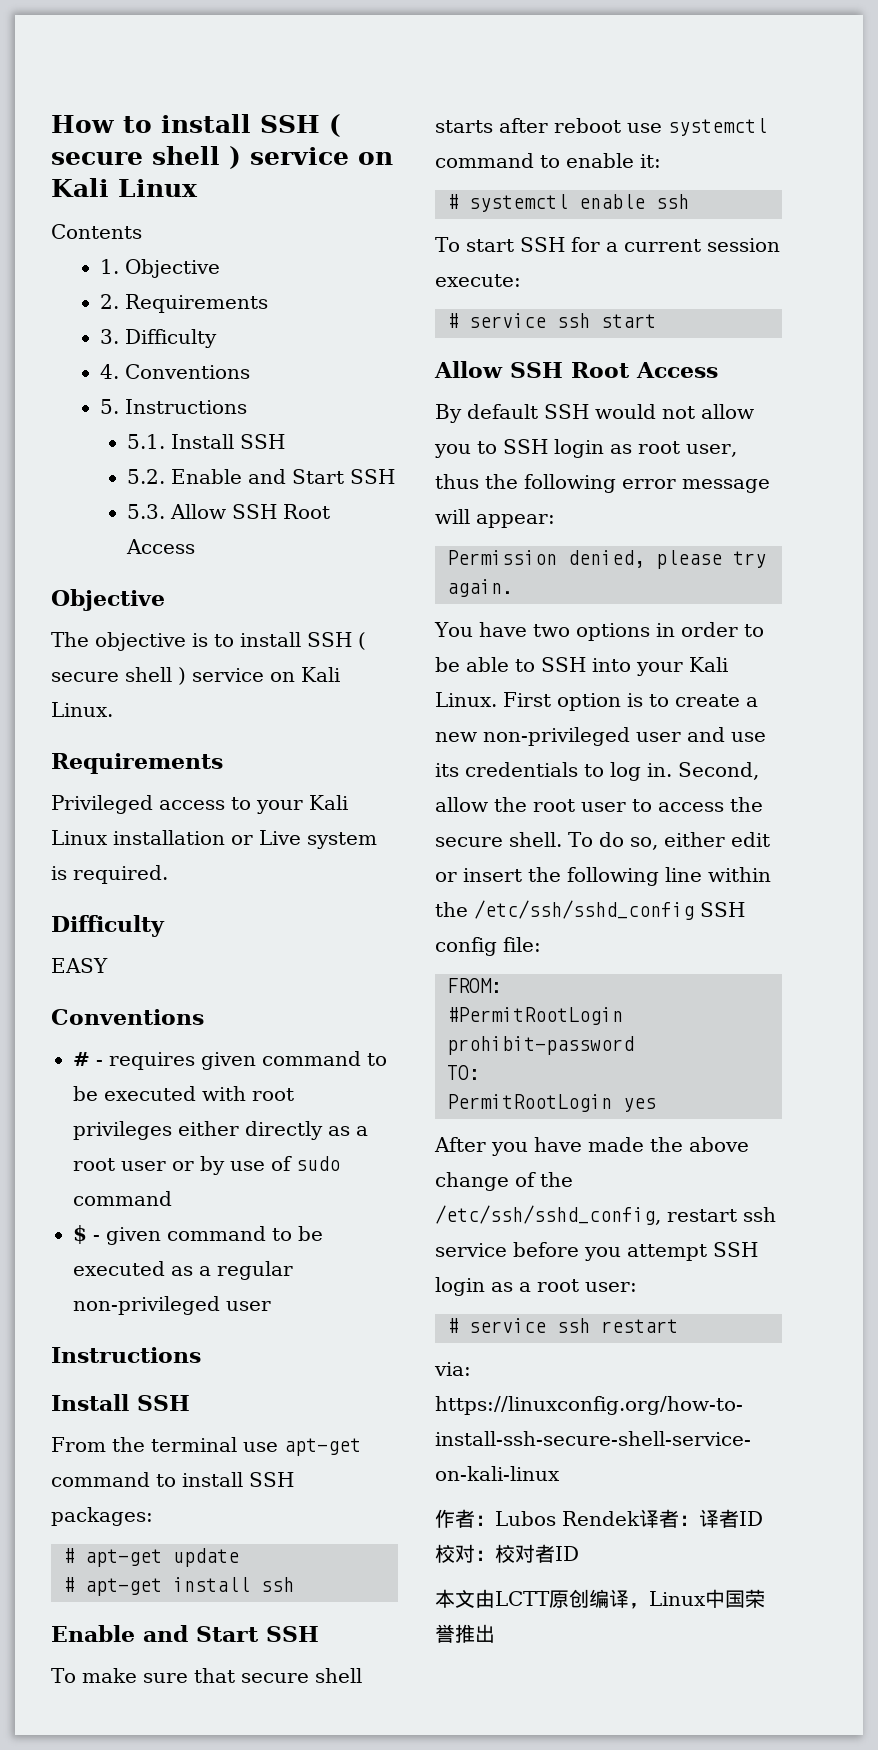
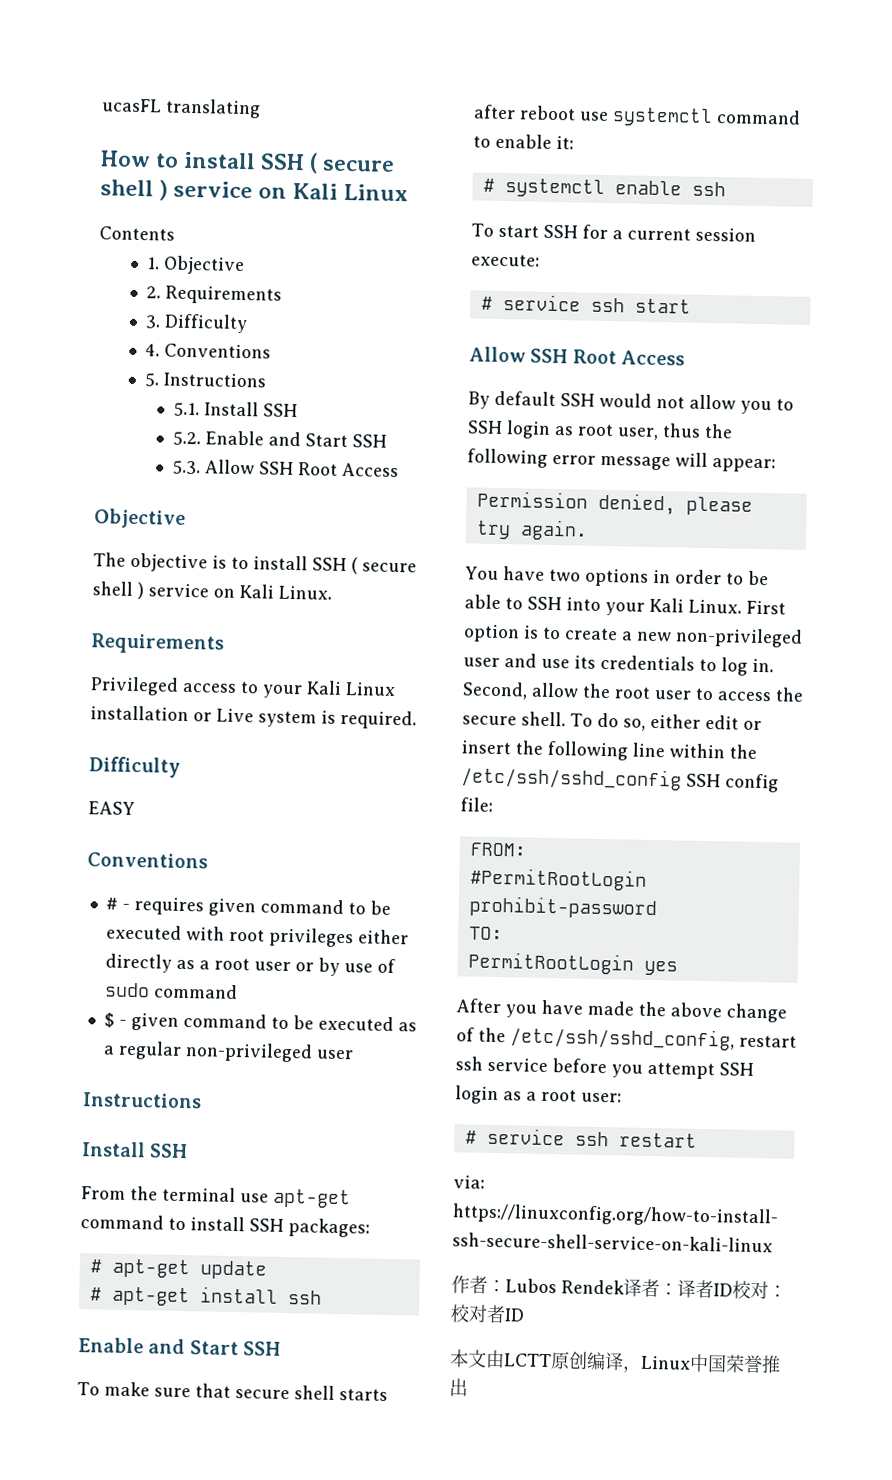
+ ucasFL translating

